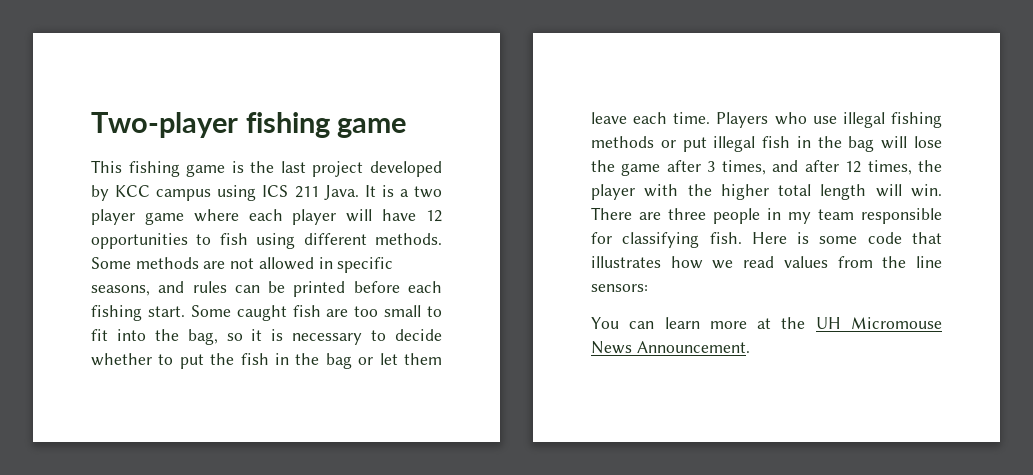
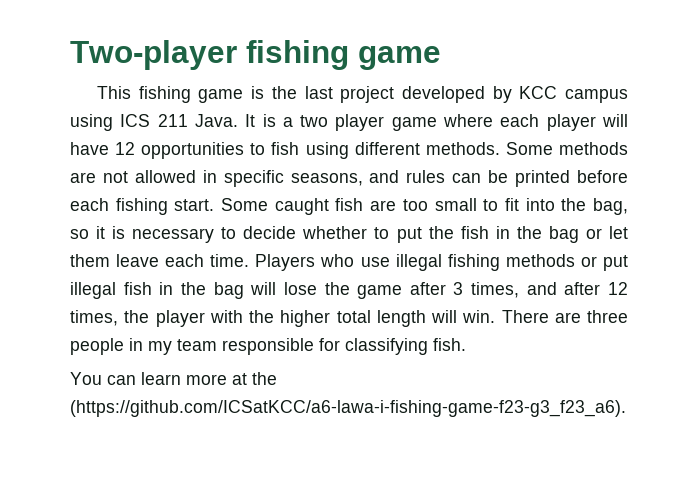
- Here is some code that illustrates how we read values from the line sensors:
- You can learn more at the UH Micromouse News Announcement.
+ You can learn more at the (https://github.com/ICSatKCC/a6-lawa-i-fishing-game-f23-g3_f23_a6).

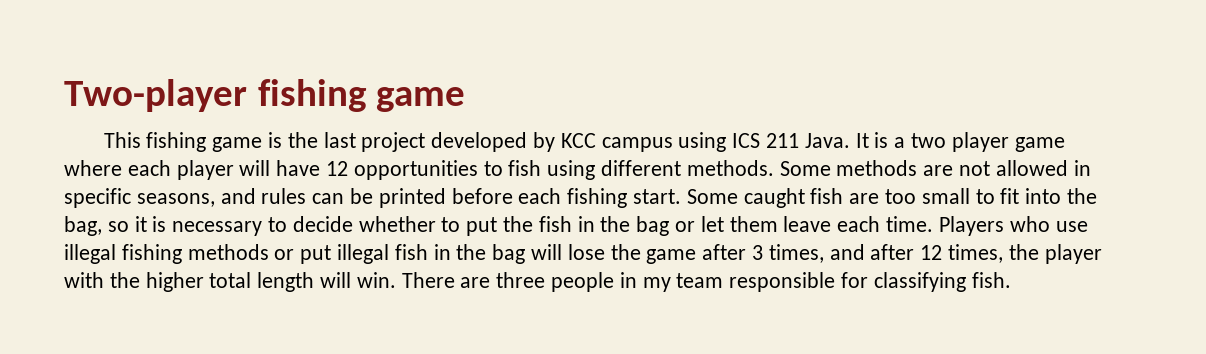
- You can learn more at the (https://github.com/ICSatKCC/a6-lawa-i-fishing-game-f23-g3_f23_a6).

